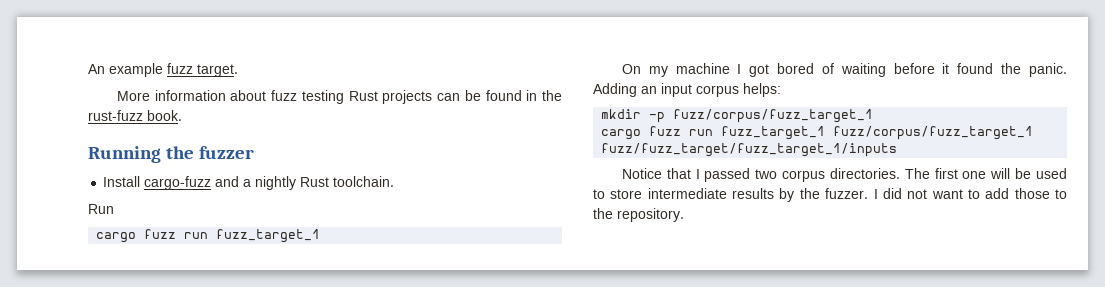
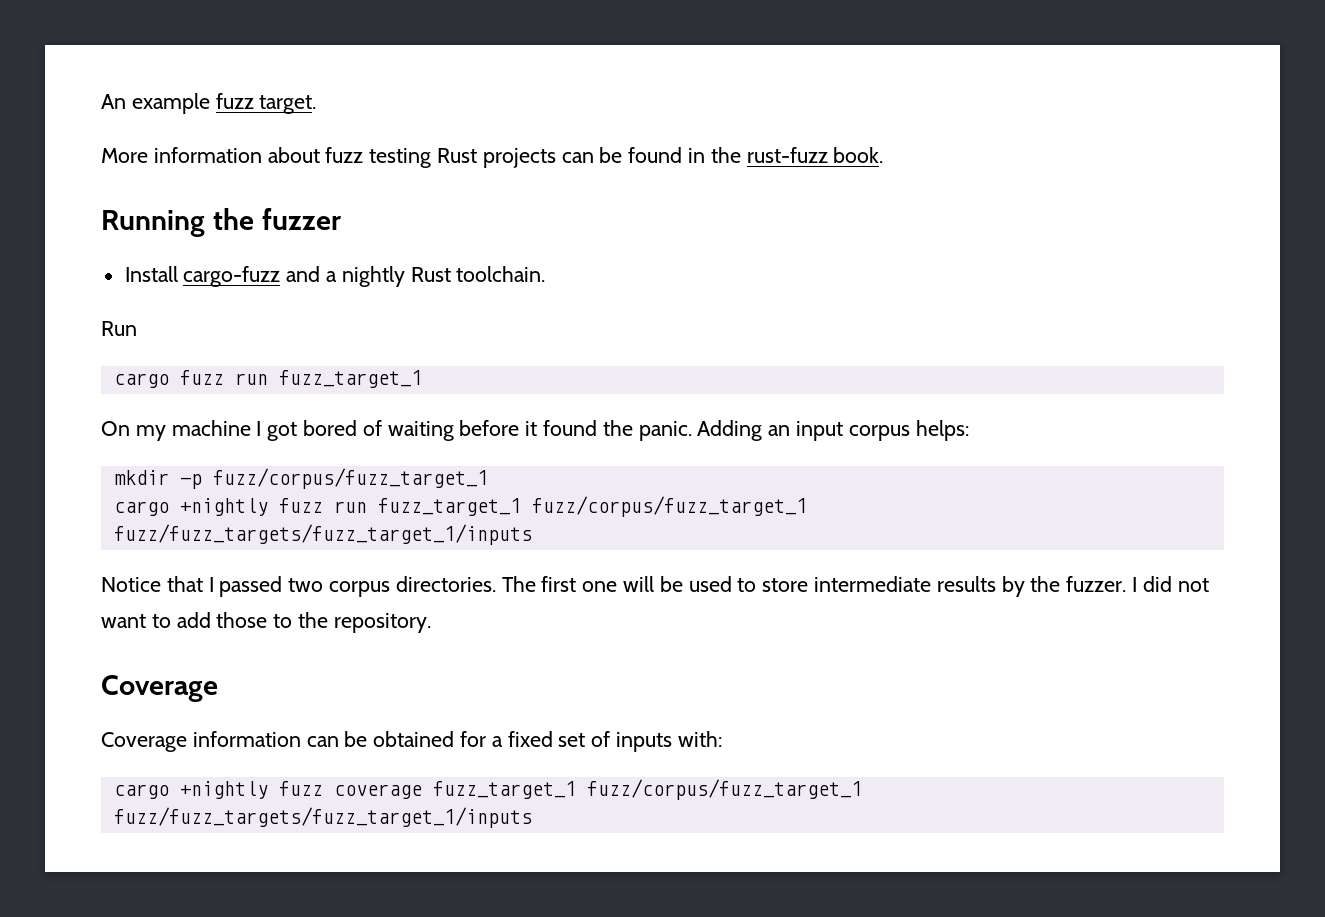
- cargo fuzz run fuzz_target_1 fuzz/corpus/fuzz_target_1 fuzz/fuzz_target/fuzz_target_1/inputs
+ cargo +nightly fuzz run fuzz_target_1 fuzz/corpus/fuzz_target_1 fuzz/fuzz_targets/fuzz_target_1/inputs
  I did not want to add those to the repository.
+ Coverage
+ Coverage information can be obtained for a fixed set of inputs with:
+ cargo +nightly fuzz coverage fuzz_target_1 fuzz/corpus/fuzz_target_1 fuzz/fuzz_targets/fuzz_target_1/inputs

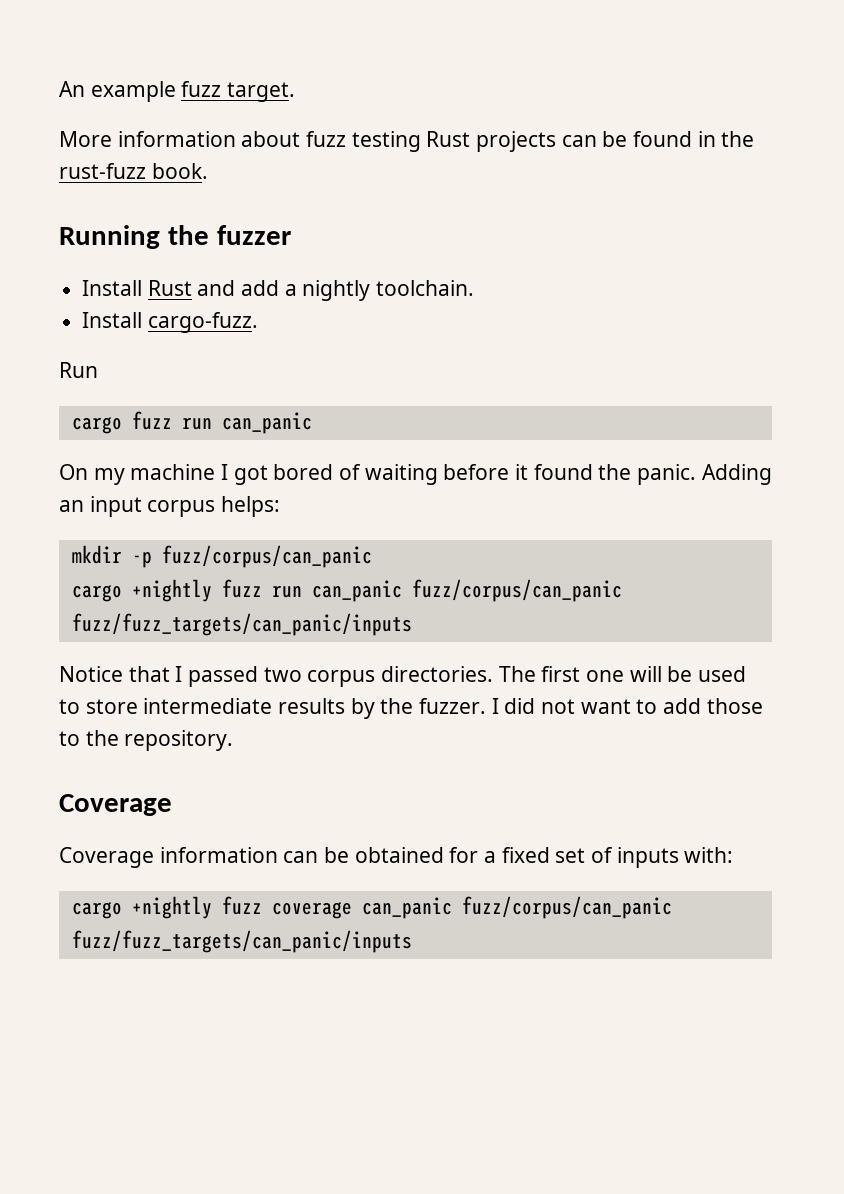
- Install cargo-fuzz and a nightly Rust toolchain.
+ Install Rust and add a nightly toolchain.
+ Install cargo-fuzz.
- cargo fuzz run fuzz_target_1
+ cargo fuzz run can_panic
- mkdir -p fuzz/corpus/fuzz_target_1
+ mkdir -p fuzz/corpus/can_panic
- cargo +nightly fuzz run fuzz_target_1 fuzz/corpus/fuzz_target_1 fuzz/fuzz_targets/fuzz_target_1/inputs
+ cargo +nightly fuzz run can_panic fuzz/corpus/can_panic fuzz/fuzz_targets/can_panic/inputs
- cargo +nightly fuzz coverage fuzz_target_1 fuzz/corpus/fuzz_target_1 fuzz/fuzz_targets/fuzz_target_1/inputs
+ cargo +nightly fuzz coverage can_panic fuzz/corpus/can_panic fuzz/fuzz_targets/can_panic/inputs

